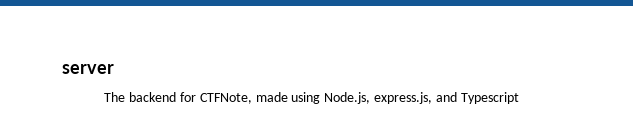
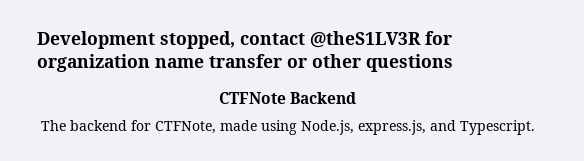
- server
+ Development stopped, contact @theS1LV3R for organization name transfer or other questions
+ CTFNote Backend
- The backend for CTFNote, made using Node.js, express.js, and Typescript
+ The backend for CTFNote, made using Node.js, express.js, and Typescript.

